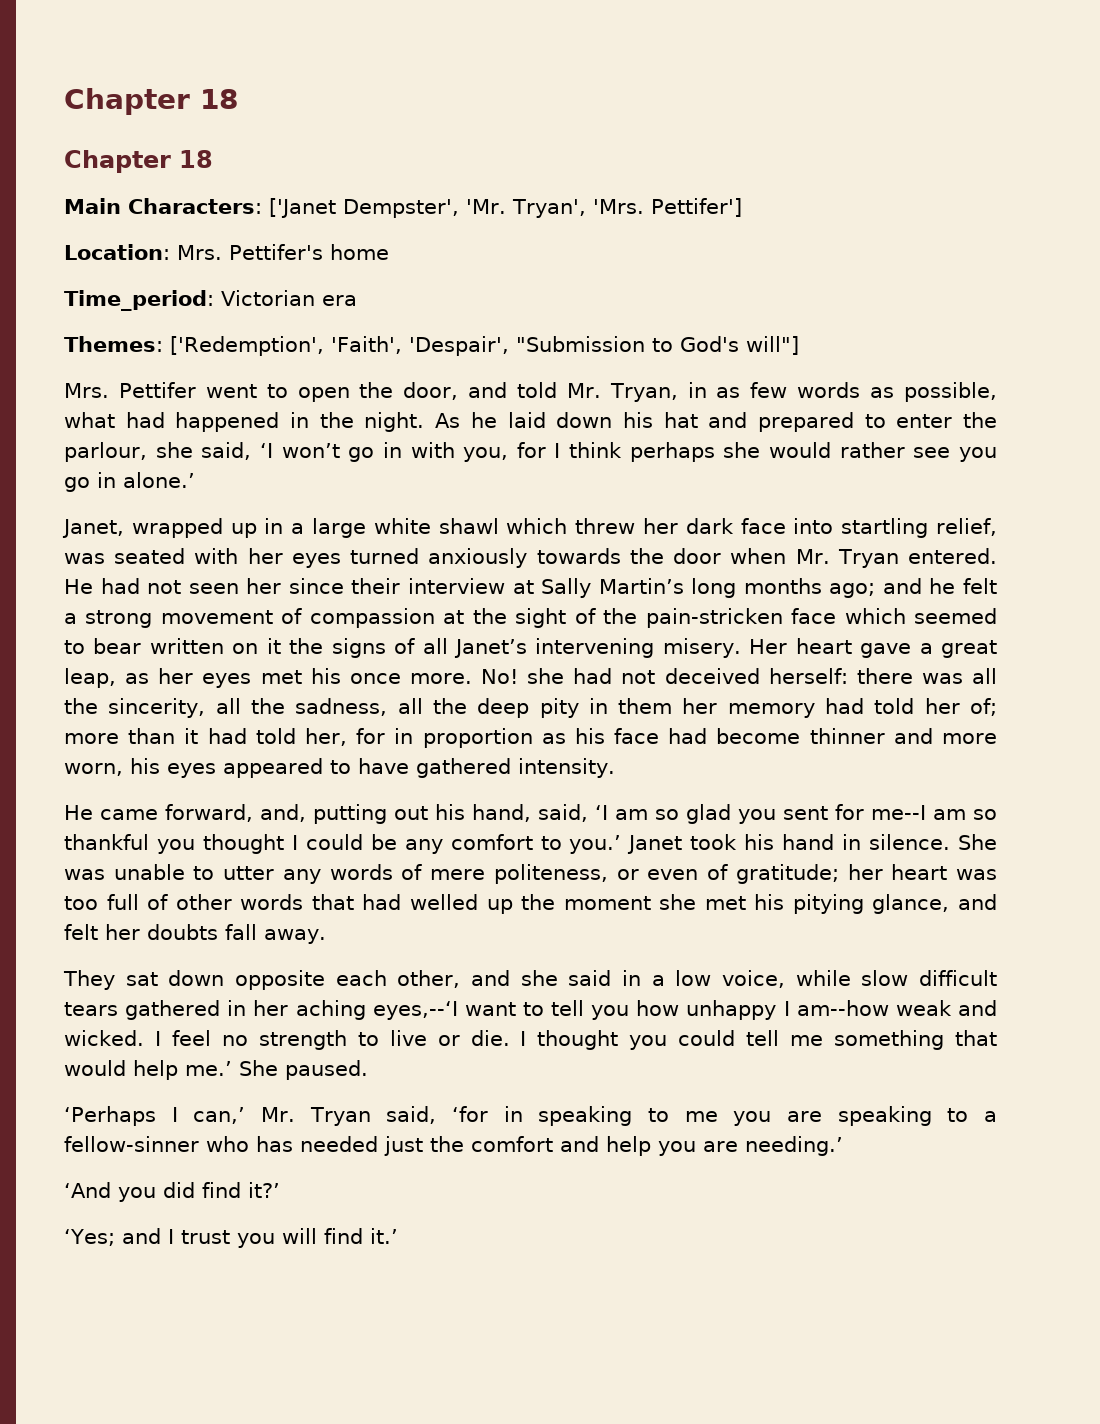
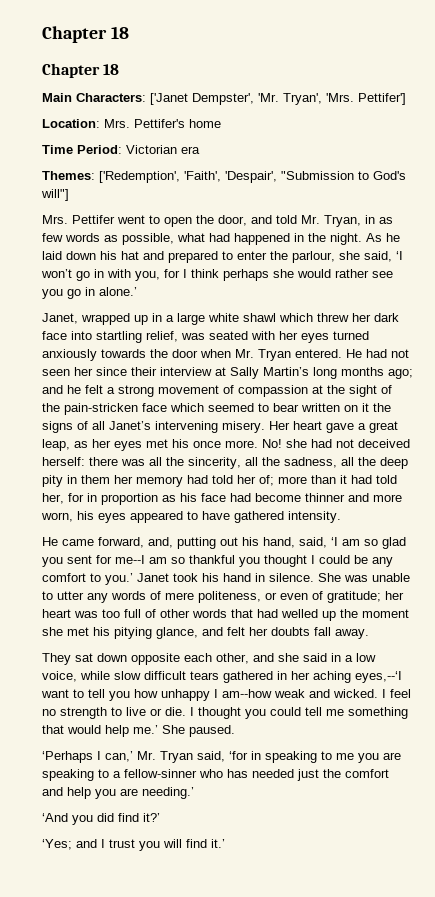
- Time_period: Victorian era
+ Time Period: Victorian era

